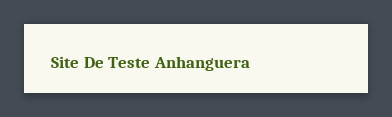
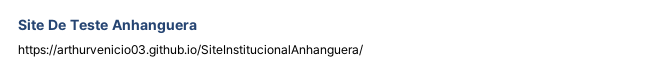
+ https://arthurvenicio03.github.io/SiteInstitucionalAnhanguera/

